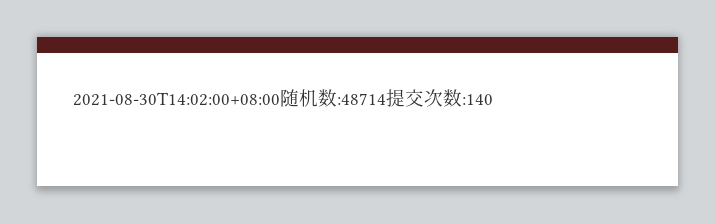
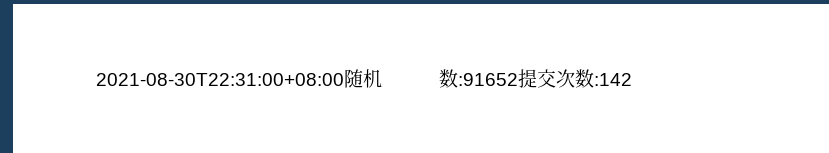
- 2021-08-30T14:02:00+08:00随机数:48714提交次数:140
+ 2021-08-30T22:31:00+08:00随机数:91652提交次数:142

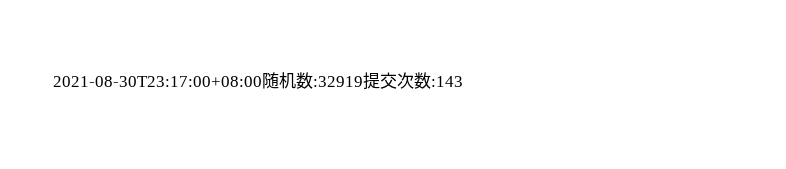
- 2021-08-30T22:31:00+08:00随机数:91652提交次数:142
+ 2021-08-30T23:17:00+08:00随机数:32919提交次数:143

